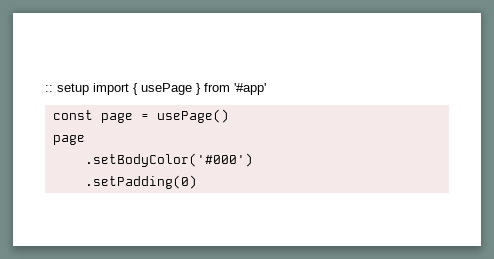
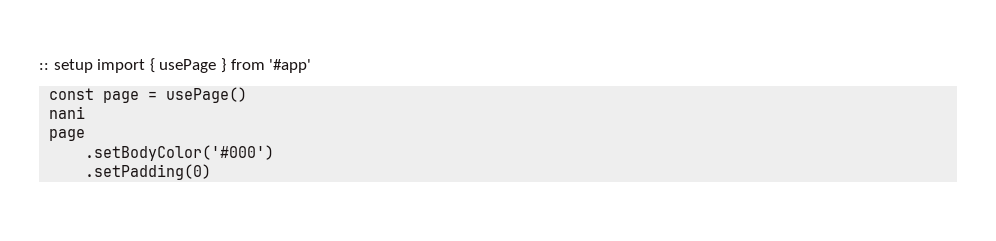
+ nani

